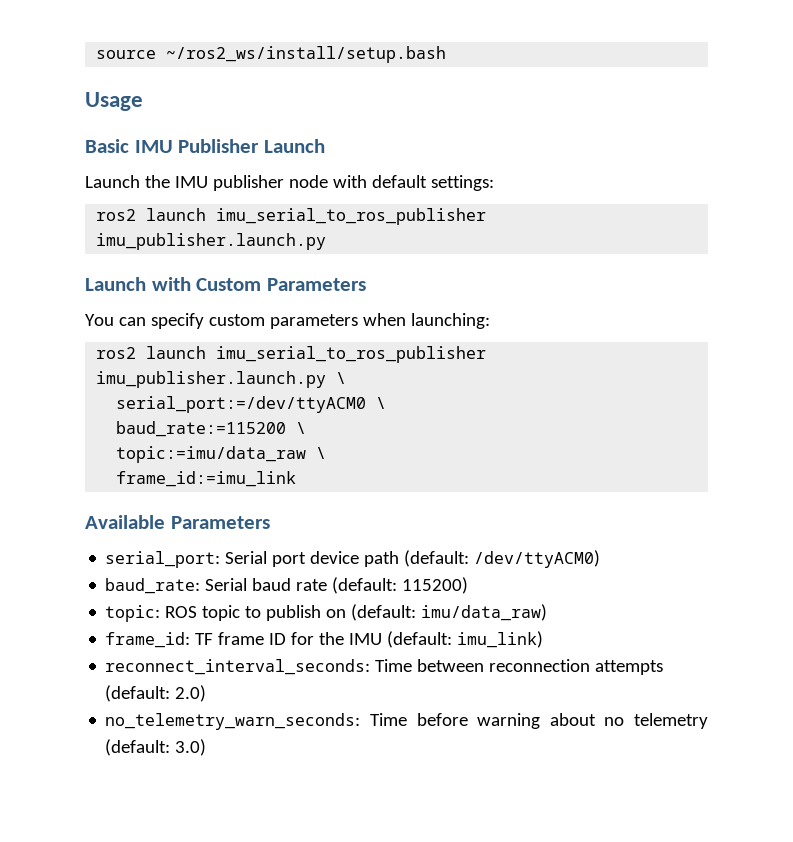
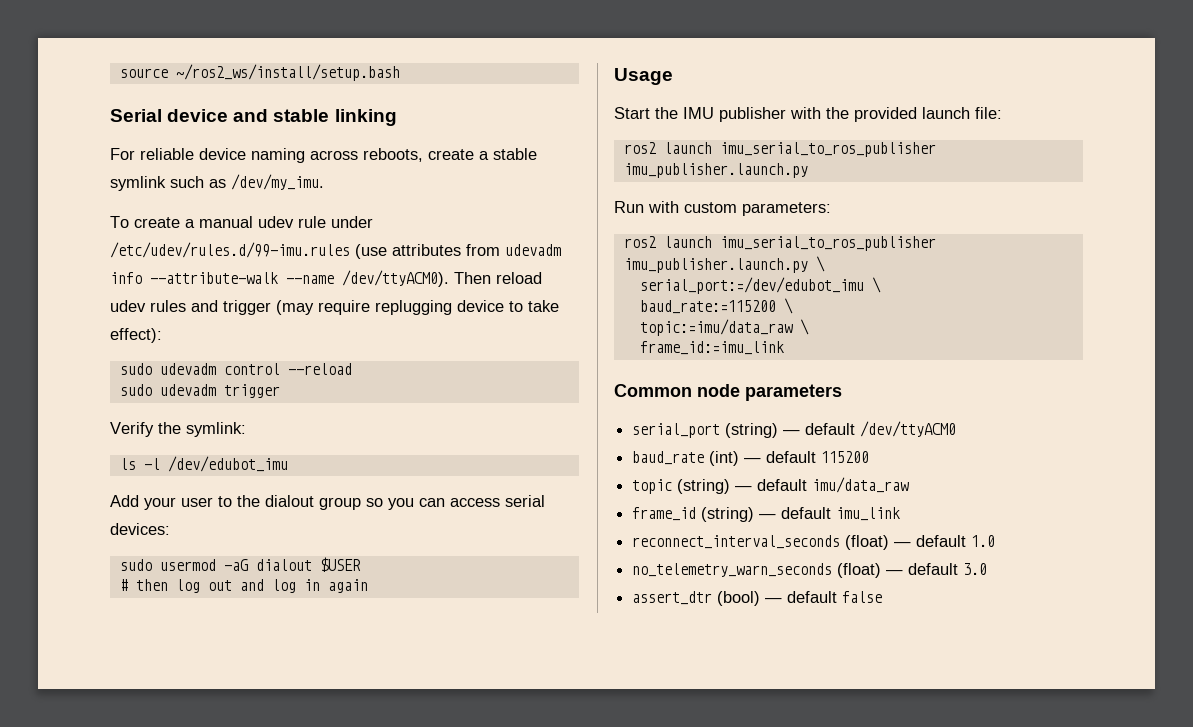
+ Serial device and stable linking
+ For reliable device naming across reboots, create a stable symlink such as /dev/my_imu.
+ To create a manual udev rule under /etc/udev/rules.d/99-imu.rules (use attributes from udevadm info --attribute-walk --name /dev/ttyACM0). Then reload udev rules and trigger (may require replugging device to take effect):
+ sudo udevadm control --reload
+ sudo udevadm trigger
+ Verify the symlink:
+ ls -l /dev/edubot_imu
+ Add your user to the dialout group so you can access serial devices:
+ sudo usermod -aG dialout $USER
+ # then log out and log in again
  Usage
- Basic IMU Publisher Launch
- Launch the IMU publisher node with default settings:
+ Start the IMU publisher with the provided launch file:
  ros2 launch imu_serial_to_ros_publisher imu_publisher.launch.py
- Launch with Custom Parameters
- You can specify custom parameters when launching:
+ Run with custom parameters:
- serial_port:=/dev/ttyACM0 \
+ serial_port:=/dev/edubot_imu \
- Available Parameters
- serial_port: Serial port device path (default: /dev/ttyACM0)
- baud_rate: Serial baud rate (default: 115200)
- topic: ROS topic to publish on (default: imu/data_raw)
- frame_id: TF frame ID for the IMU (default: imu_link)
- reconnect_interval_seconds: Time between reconnection attempts (default: 2.0)
- no_telemetry_warn_seconds: Time before warning about no telemetry (default: 3.0)
+ Common node parameters
+ serial_port (string) — default /dev/ttyACM0
+ baud_rate (int) — default 115200
+ topic (string) — default imu/data_raw
+ frame_id (string) — default imu_link
+ reconnect_interval_seconds (float) — default 1.0
+ no_telemetry_warn_seconds (float) — default 3.0
+ assert_dtr (bool) — default false

